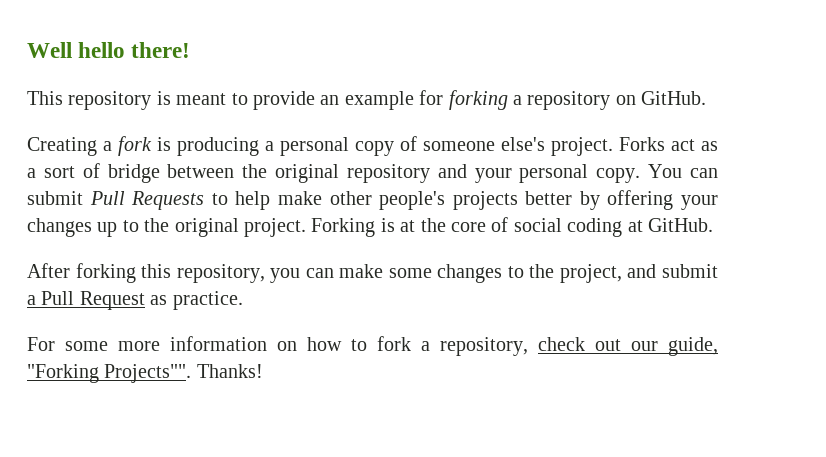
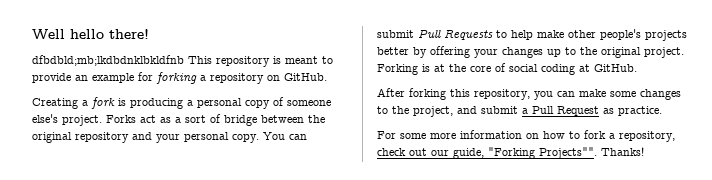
- This repository is meant to provide an example for forking a repository on GitHub.
+ dfbdbld;mb;lkdbdnklbkldfnb This repository is meant to provide an example for forking a repository on GitHub.

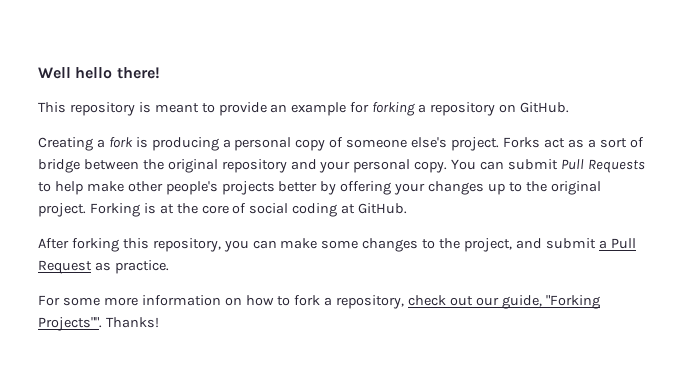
- dfbdbld;mb;lkdbdnklbkldfnb This repository is meant to provide an example for forking a repository on GitHub.
+ This repository is meant to provide an example for forking a repository on GitHub.

